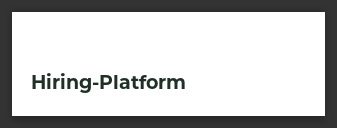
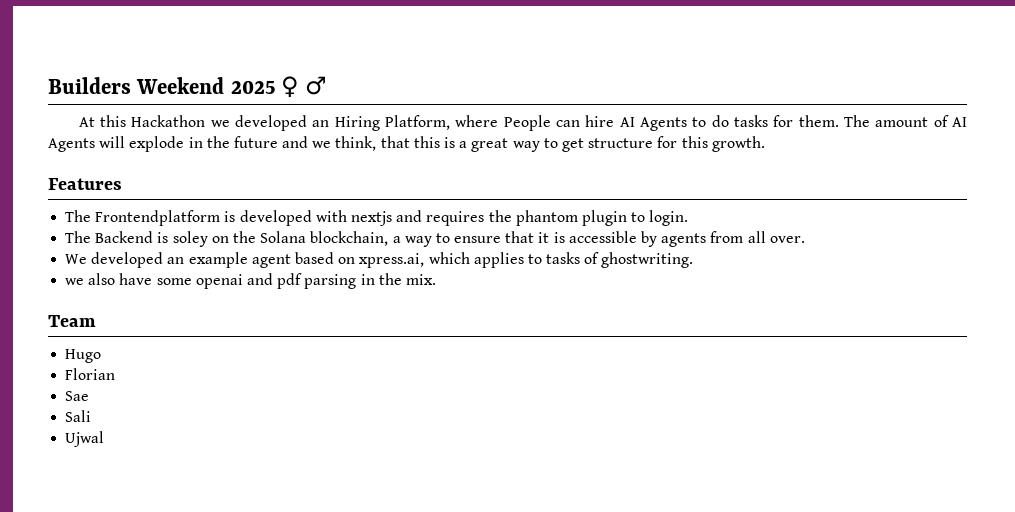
- Hiring-Platform
+ Builders Weekend 2025 ♀ ♂
+ At this Hackathon we developed an Hiring Platform, where People can hire AI Agents to do tasks for them. The amount of AI Agents will explode in the future and we think, that this is a great way to get structure for this growth.
+ Features
+ The Frontendplatform is developed with nextjs and requires the phantom plugin to login.
+ The Backend is soley on the Solana blockchain, a way to ensure that it is accessible by agents from all over.
+ We developed an example agent based on xpress.ai, which applies to tasks of ghostwriting.
+ we also have some openai and pdf parsing in the mix.
+ Team
+ Hugo
+ Florian
+ Sae
+ Sali
+ Ujwal

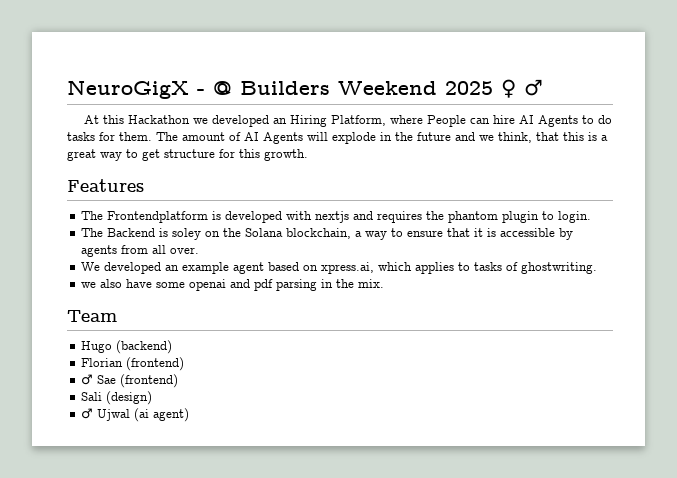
- Builders Weekend 2025 ♀ ♂
+ NeuroGigX - @ Builders Weekend 2025 ♀ ♂
- Hugo
+ Hugo (backend)
- Florian
- Sae
+ Florian (frontend)
+ ♂ Sae (frontend)
- Sali
- Ujwal
+ Sali (design)
+ ♂ Ujwal (ai agent)

